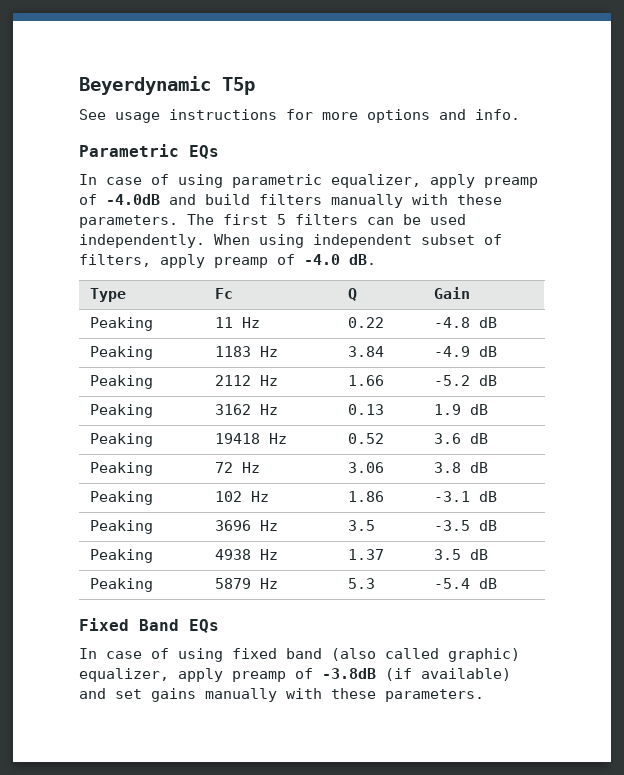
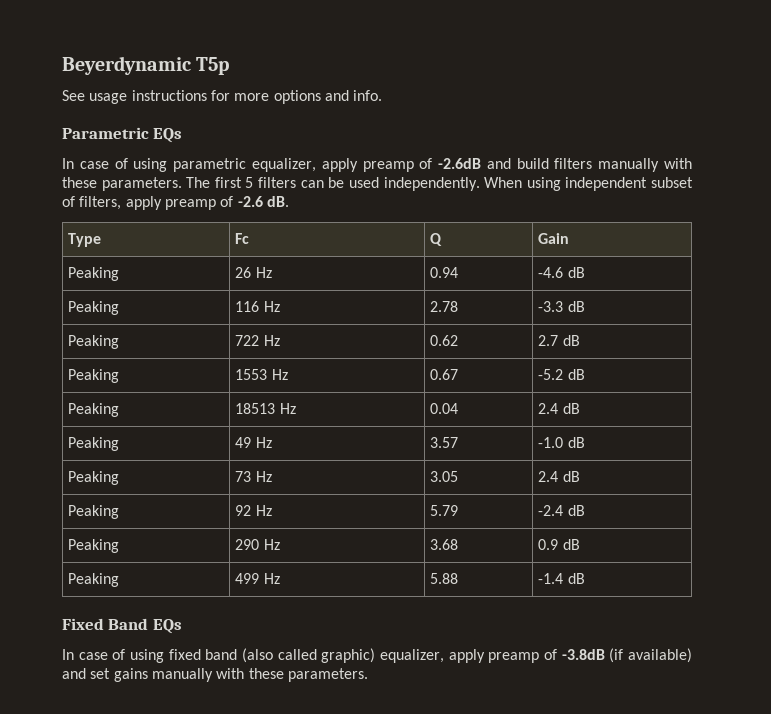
- In case of using parametric equalizer, apply preamp of -4.0dB and build filters manually with these parameters.
+ In case of using parametric equalizer, apply preamp of -2.6dB and build filters manually with these parameters.
- When using independent subset of filters, apply preamp of -4.0 dB.
+ When using independent subset of filters, apply preamp of -2.6 dB.
- Peaking | 11 Hz | 0.22 | -4.8 dB
- Peaking | 1183 Hz | 3.84 | -4.9 dB
- Peaking | 2112 Hz | 1.66 | -5.2 dB
+ Peaking | 26 Hz | 0.94 | -4.6 dB
+ Peaking | 116 Hz | 2.78 | -3.3 dB
+ Peaking | 722 Hz | 0.62 | 2.7 dB
+ Peaking | 1553 Hz | 0.67 | -5.2 dB
- Peaking | 3162 Hz | 0.13 | 1.9 dB
- Peaking | 19418 Hz | 0.52 | 3.6 dB
- Peaking | 72 Hz | 3.06 | 3.8 dB
- Peaking | 102 Hz | 1.86 | -3.1 dB
- Peaking | 3696 Hz | 3.5 | -3.5 dB
- Peaking | 4938 Hz | 1.37 | 3.5 dB
- Peaking | 5879 Hz | 5.3 | -5.4 dB
+ Peaking | 18513 Hz | 0.04 | 2.4 dB
+ Peaking | 49 Hz | 3.57 | -1.0 dB
+ Peaking | 73 Hz | 3.05 | 2.4 dB
+ Peaking | 92 Hz | 5.79 | -2.4 dB
+ Peaking | 290 Hz | 3.68 | 0.9 dB
+ Peaking | 499 Hz | 5.88 | -1.4 dB

